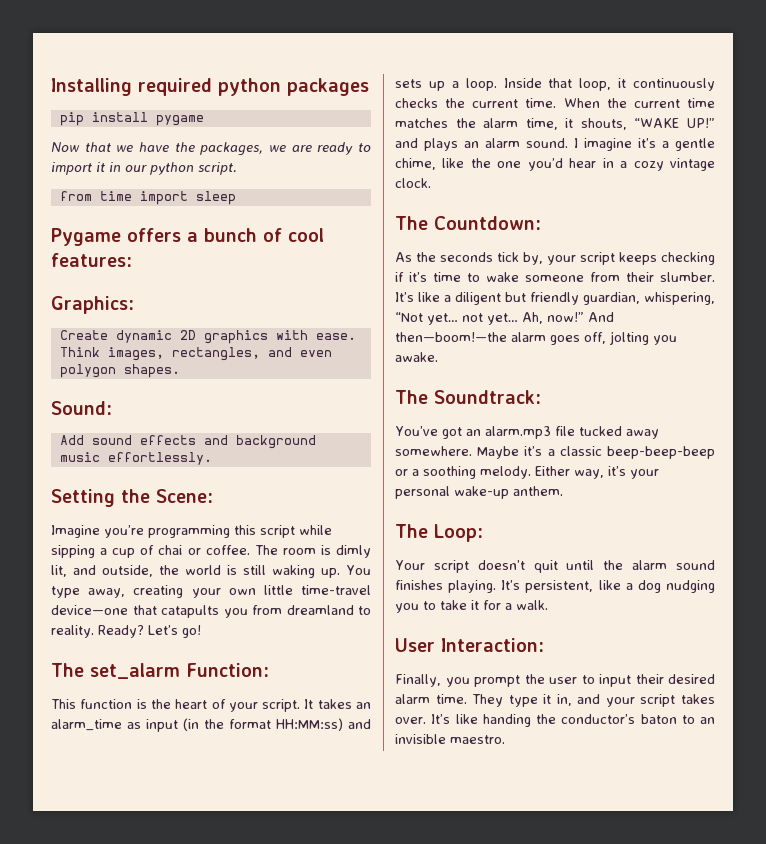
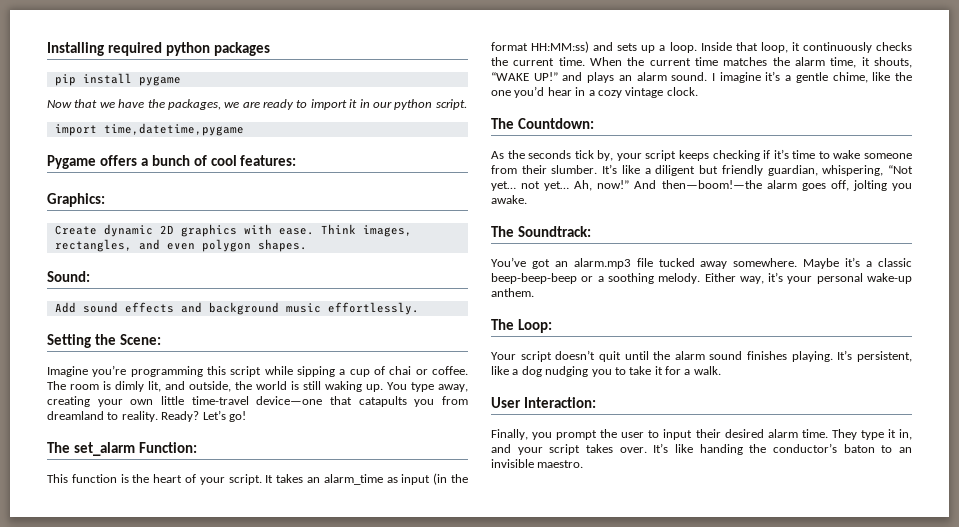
- from time import sleep
+ import time,datetime,pygame

